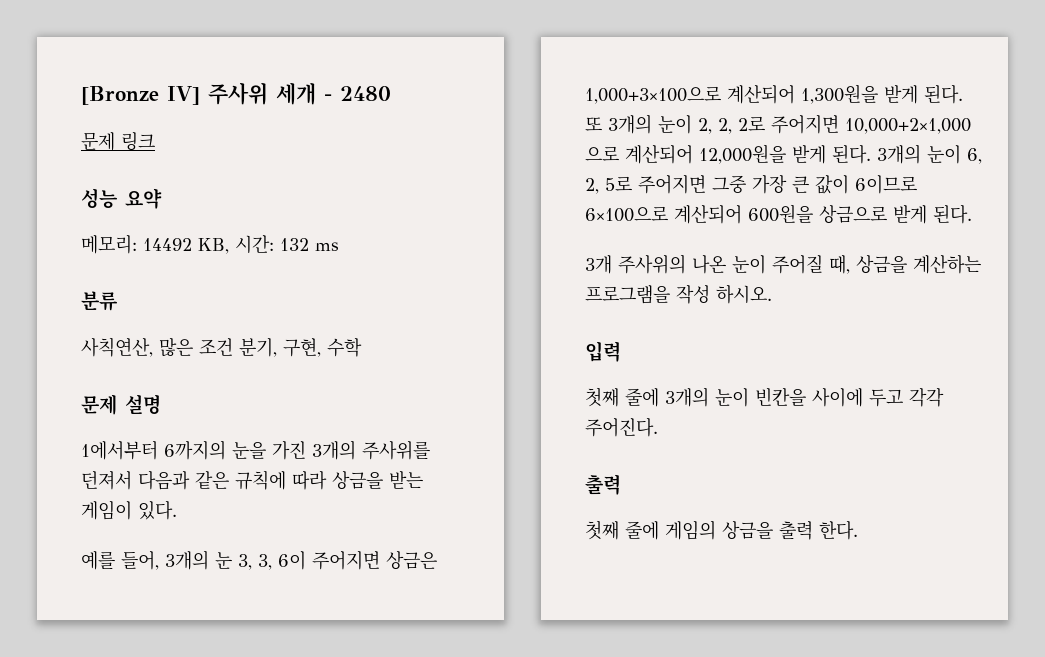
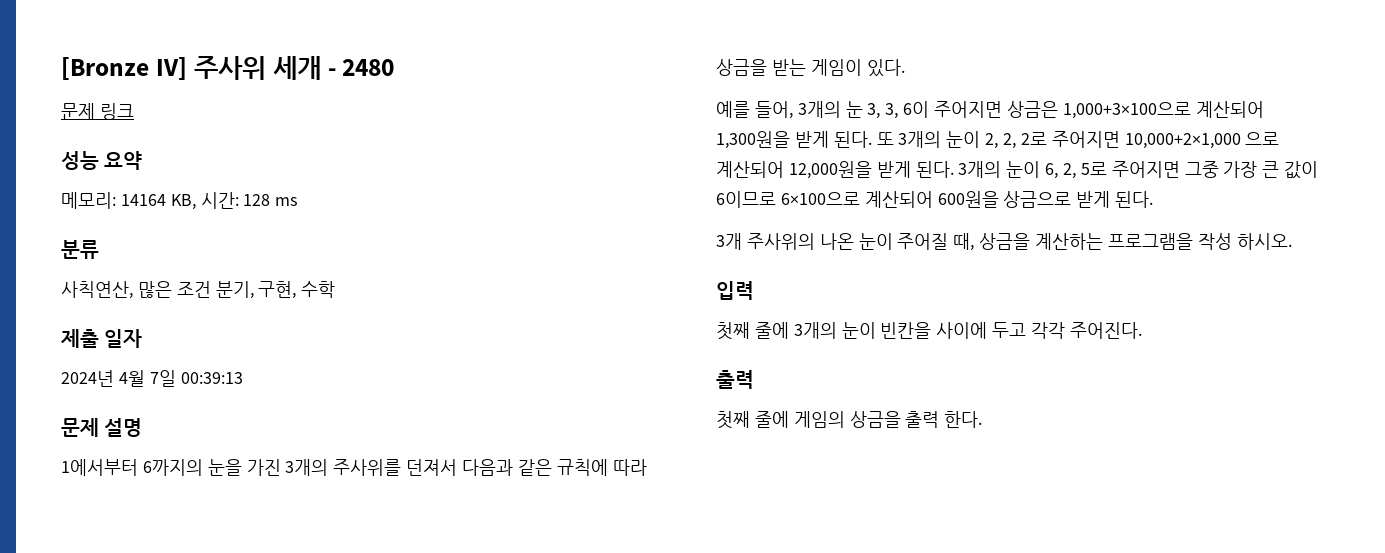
- 메모리: 14492 KB, 시간: 132 ms
+ 메모리: 14164 KB, 시간: 128 ms
+ 제출 일자
+ 2024년 4월 7일 00:39:13

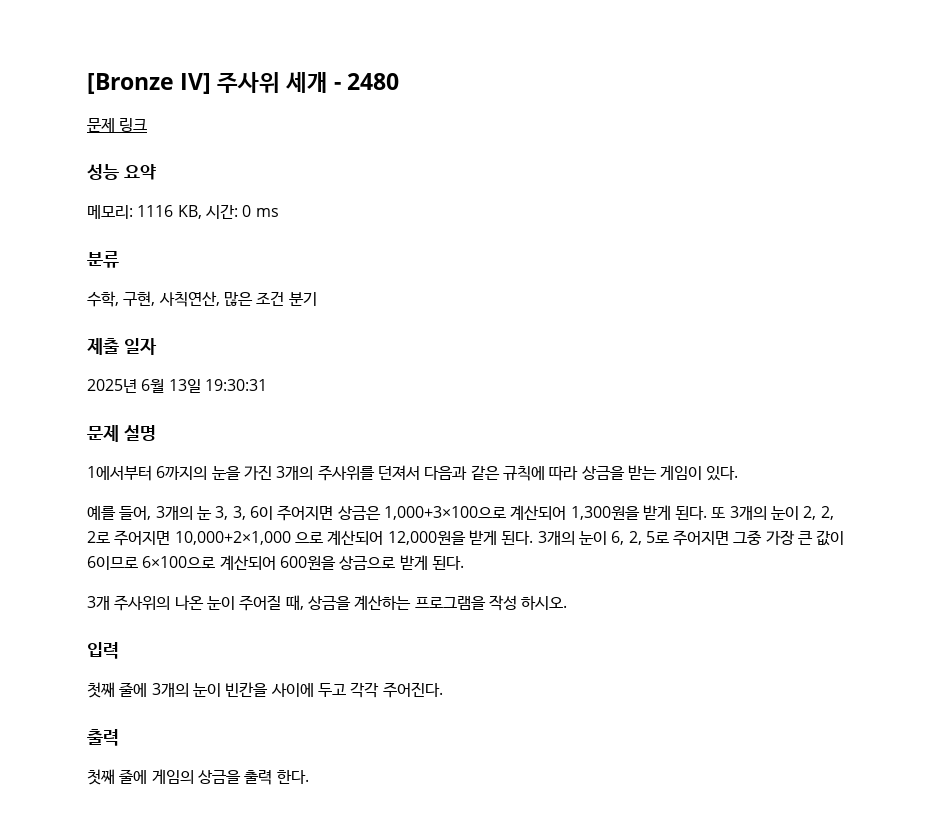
- 메모리: 14164 KB, 시간: 128 ms
+ 메모리: 1116 KB, 시간: 0 ms
- 사칙연산, 많은 조건 분기, 구현, 수학
+ 수학, 구현, 사칙연산, 많은 조건 분기
- 2024년 4월 7일 00:39:13
+ 2025년 6월 13일 19:30:31

